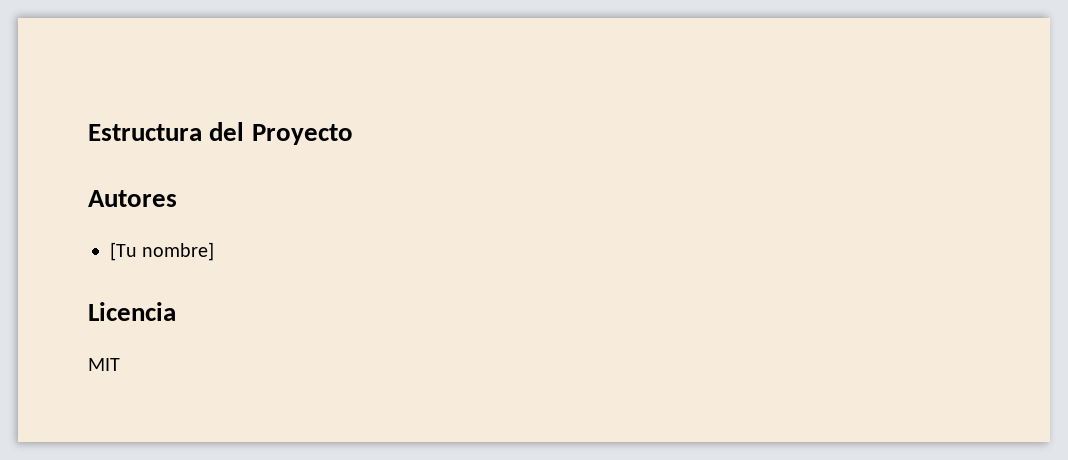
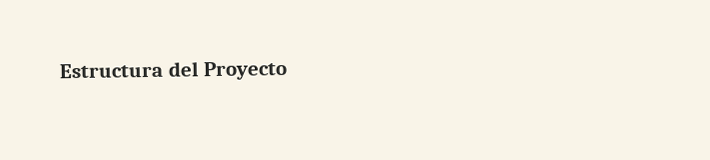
- Autores
- [Tu nombre]
- Licencia
- MIT

